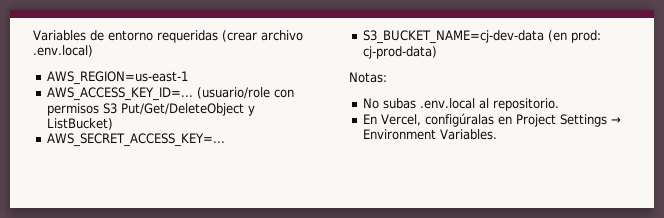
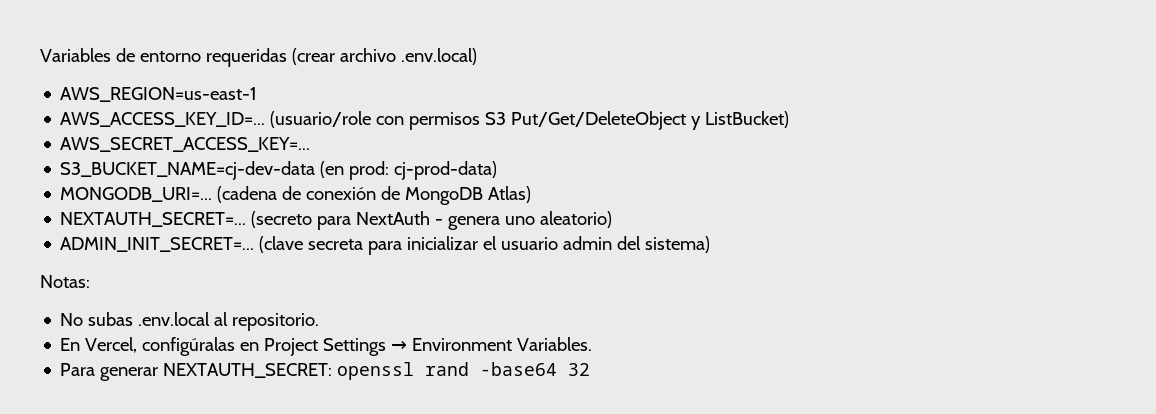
+ MONGODB_URI=... (cadena de conexión de MongoDB Atlas)
+ NEXTAUTH_SECRET=... (secreto para NextAuth - genera uno aleatorio)
+ ADMIN_INIT_SECRET=... (clave secreta para inicializar el usuario admin del sistema)
+ Para generar NEXTAUTH_SECRET: openssl rand -base64 32

